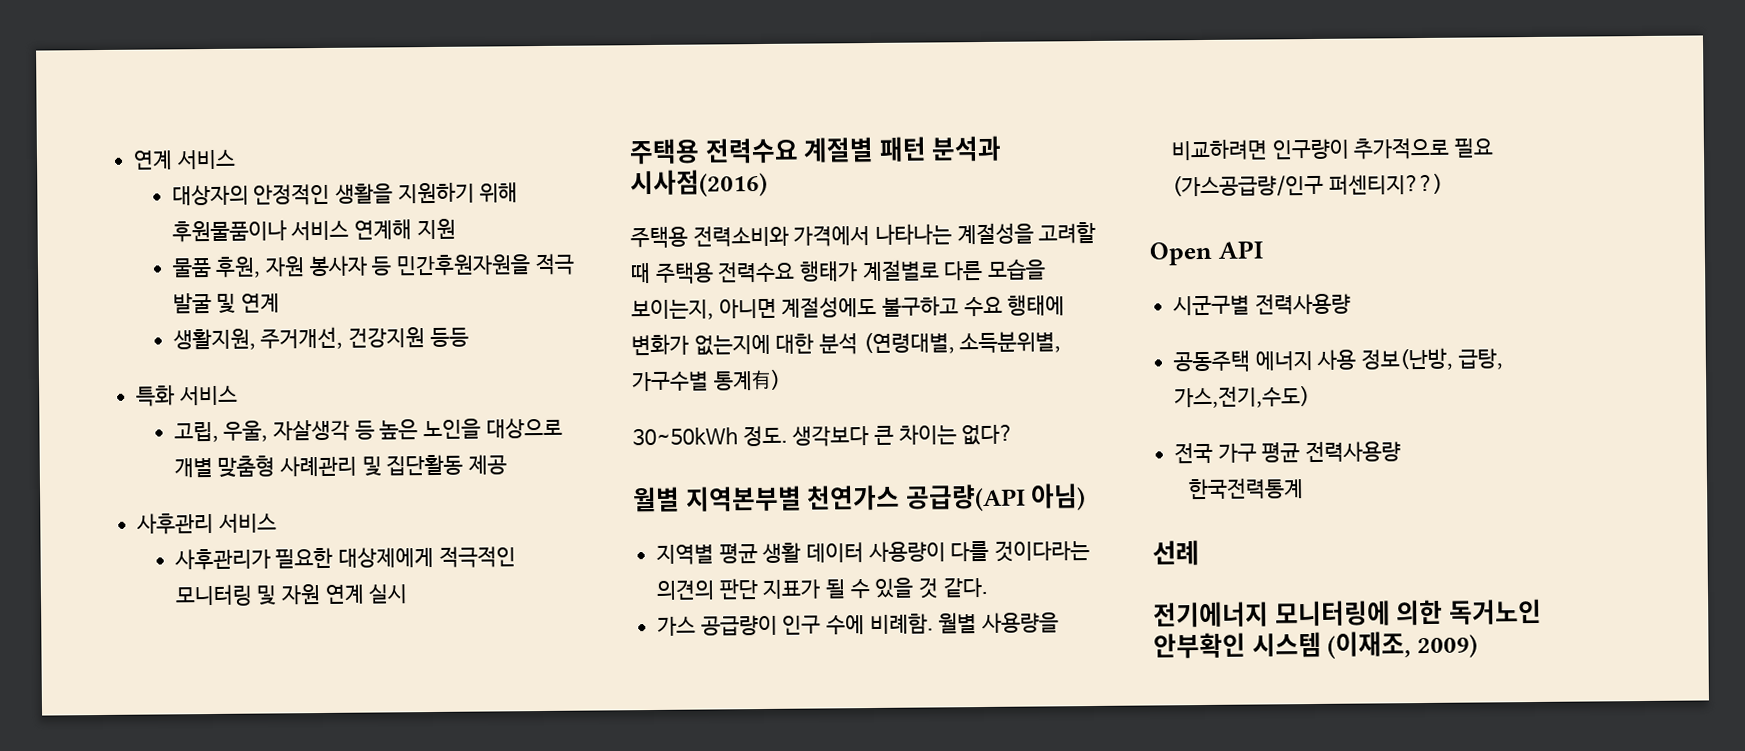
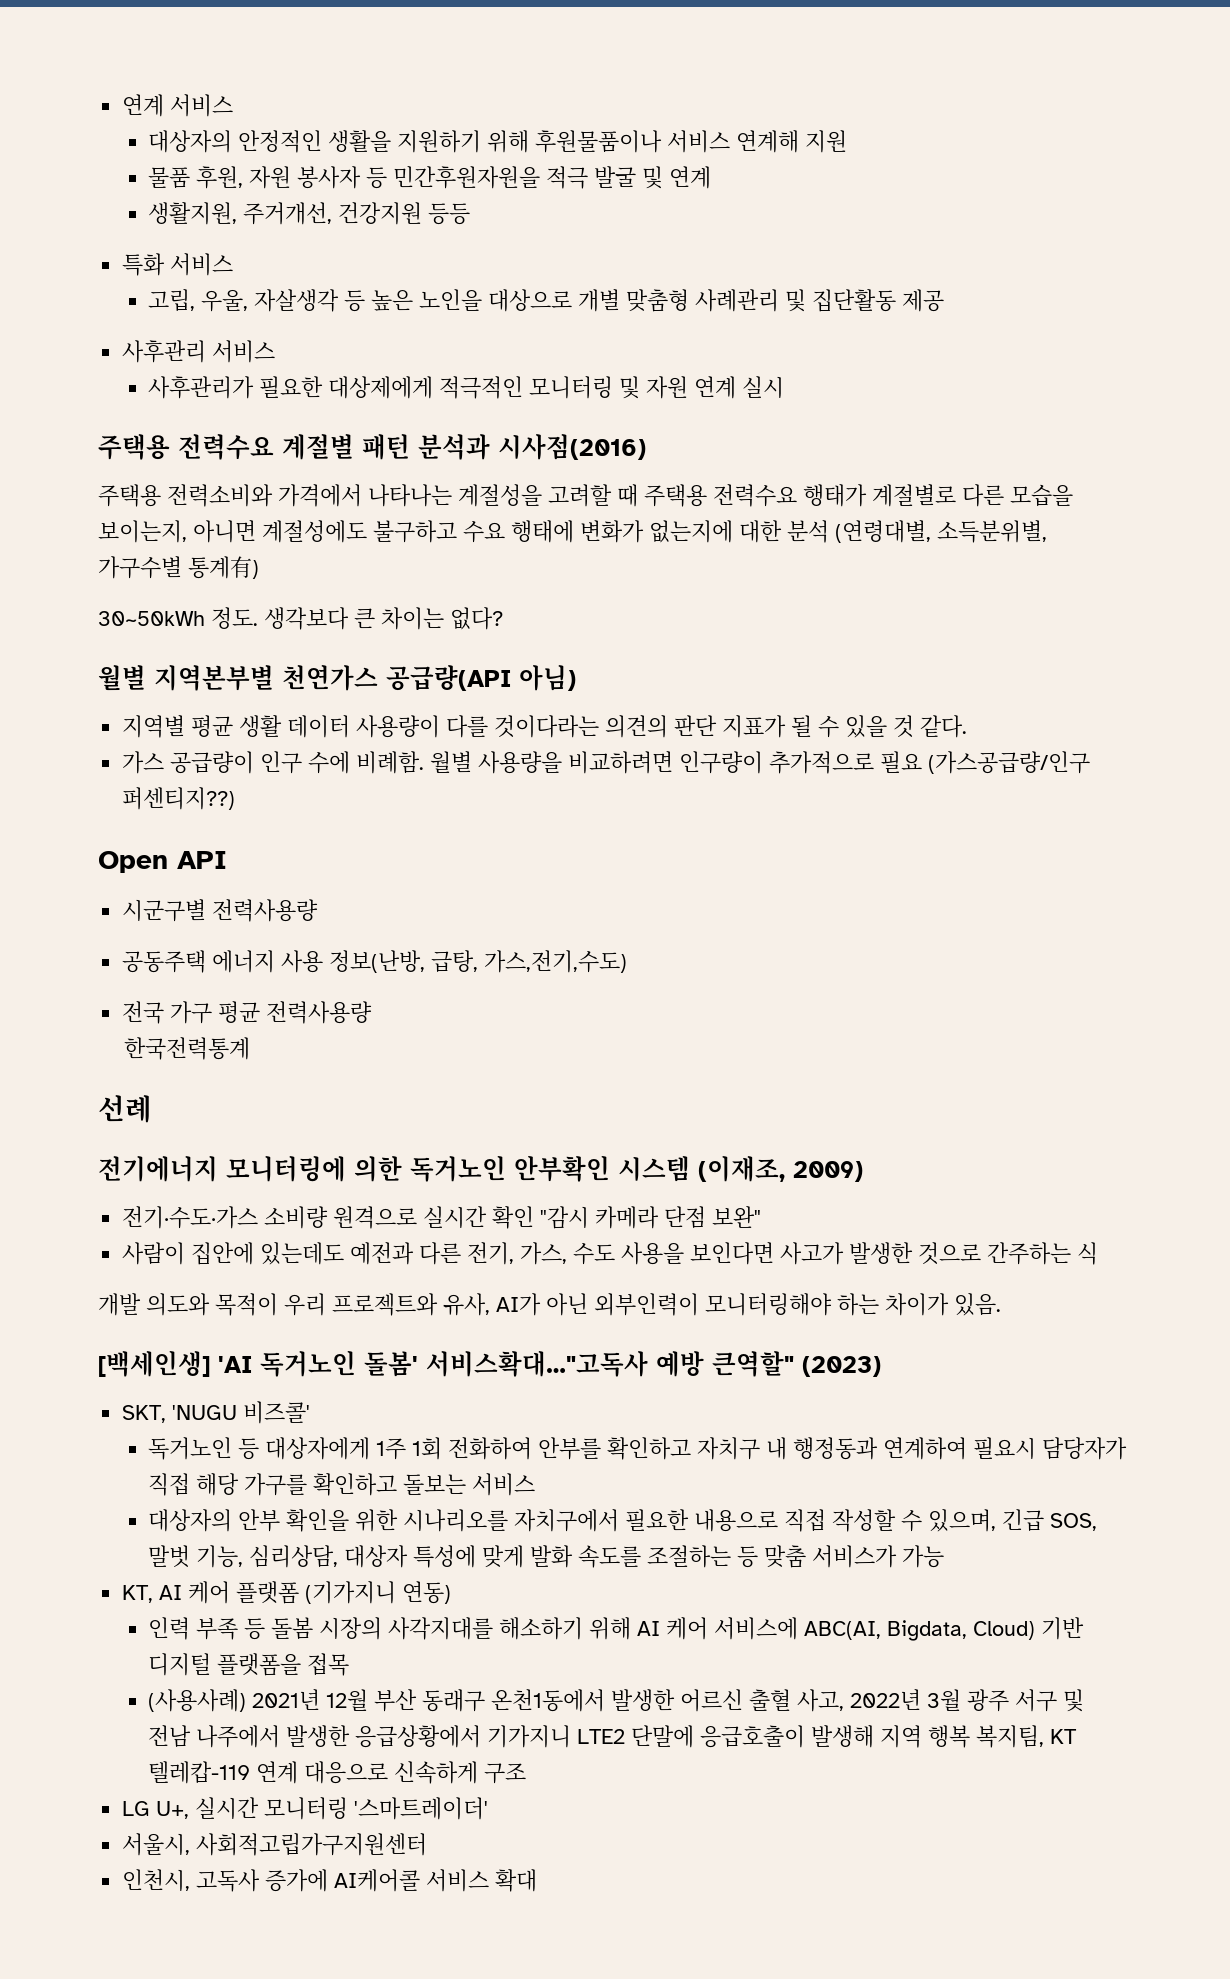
+ 전기·수도·가스 소비량 원격으로 실시간 확인 "감시 카메라 단점 보완"
+ 사람이 집안에 있는데도 예전과 다른 전기, 가스, 수도 사용을 보인다면 사고가 발생한 것으로 간주하는 식
+ 개발 의도와 목적이 우리 프로젝트와 유사, AI가 아닌 외부인력이 모니터링해야 하는 차이가 있음.
+ [백세인생] 'AI 독거노인 돌봄' 서비스확대…"고독사 예방 큰역할" (2023)
+ SKT, 'NUGU 비즈콜'
+ 독거노인 등 대상자에게 1주 1회 전화하여 안부를 확인하고 자치구 내 행정동과 연계하여 필요시 담당자가 직접 해당 가구를 확인하고 돌보는 서비스
+ 대상자의 안부 확인을 위한 시나리오를 자치구에서 필요한 내용으로 직접 작성할 수 있으며, 긴급 SOS, 말벗 기능, 심리상담, 대상자 특성에 맞게 발화 속도를 조절하는 등 맞춤 서비스가 가능
+ KT, AI 케어 플랫폼 (기가지니 연동)
+ 인력 부족 등 돌봄 시장의 사각지대를 해소하기 위해 AI 케어 서비스에 ABC(AI, Bigdata, Cloud) 기반 디지털 플랫폼을 접목
+ (사용사례) 2021년 12월 부산 동래구 온천1동에서 발생한 어르신 출혈 사고, 2022년 3월 광주 서구 및 전남 나주에서 발생한 응급상황에서 기가지니 LTE2 단말에 응급호출이 발생해 지역 행복 복지팀, KT 텔레캅-119 연계 대응으로 신속하게 구조
+ LG U+, 실시간 모니터링 '스마트레이더'
+ 서울시, 사회적고립가구지원센터
+ 인천시, 고독사 증가에 AI케어콜 서비스 확대

